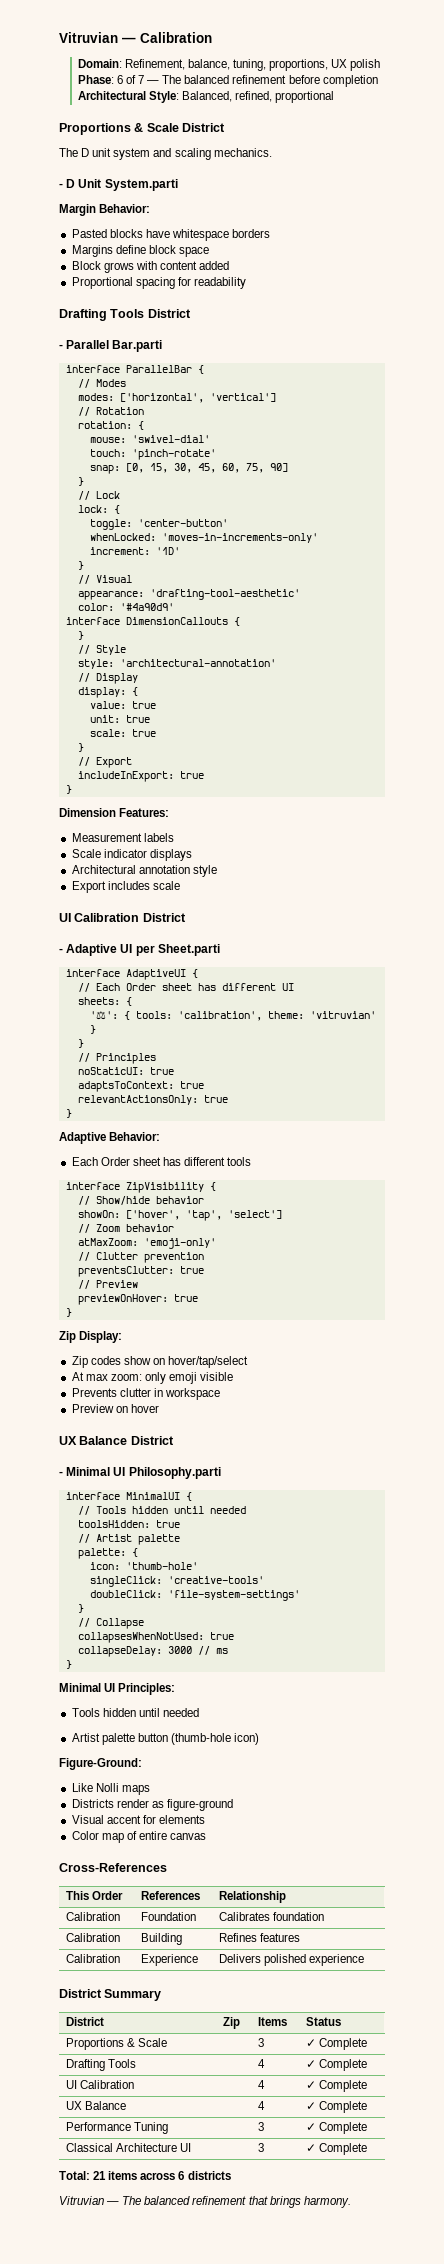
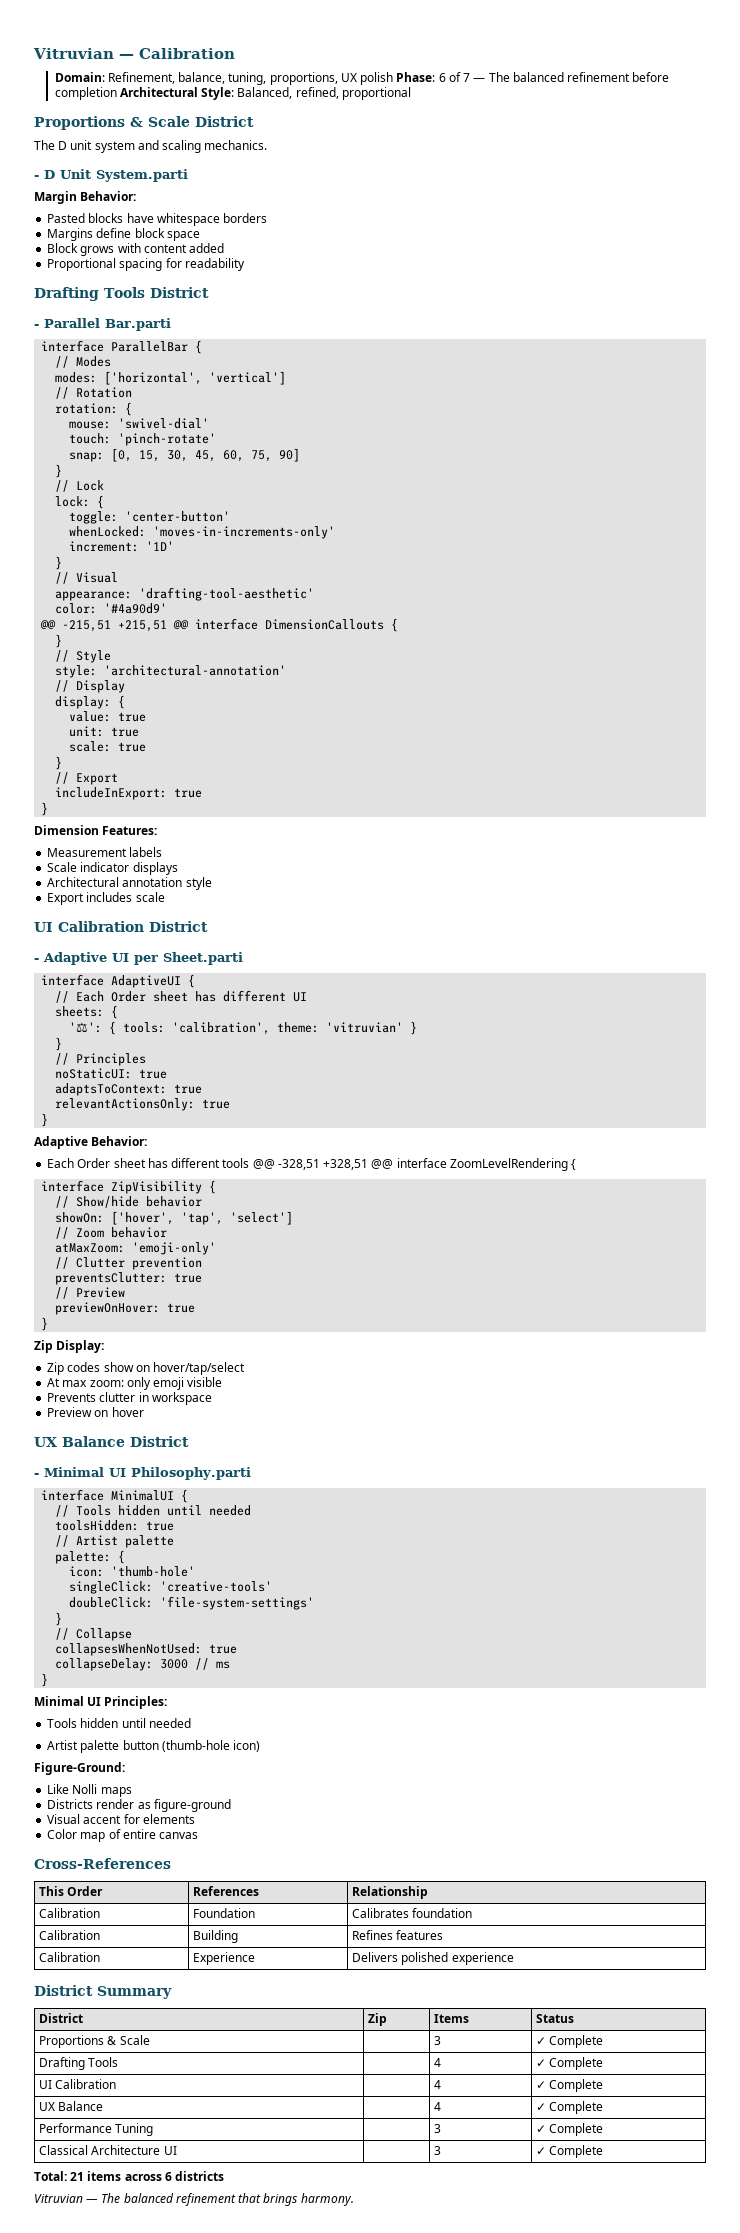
- interface DimensionCallouts {
+ @@ -215,51 +215,51 @@ interface DimensionCallouts {
- Each Order sheet has different tools
+ Each Order sheet has different tools @@ -328,51 +328,51 @@ interface ZoomLevelRendering {

